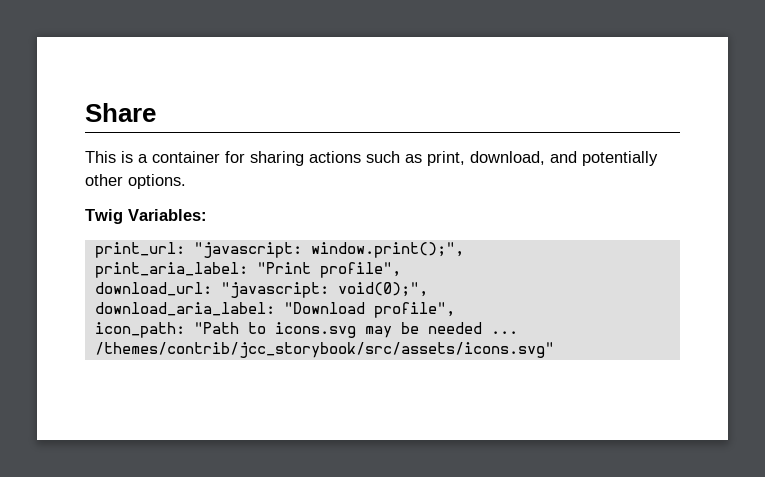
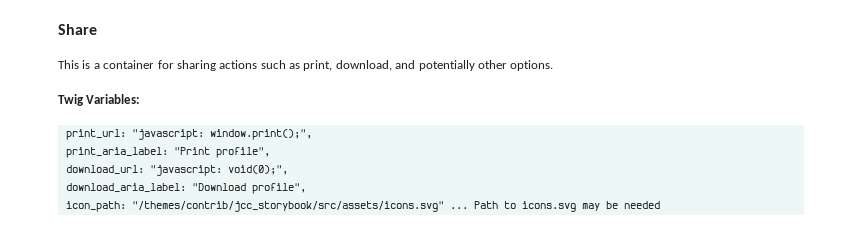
- icon_path: "Path to icons.svg may be needed ... /themes/contrib/jcc_storybook/src/assets/icons.svg"
+ icon_path: "/themes/contrib/jcc_storybook/src/assets/icons.svg" ... Path to icons.svg may be needed

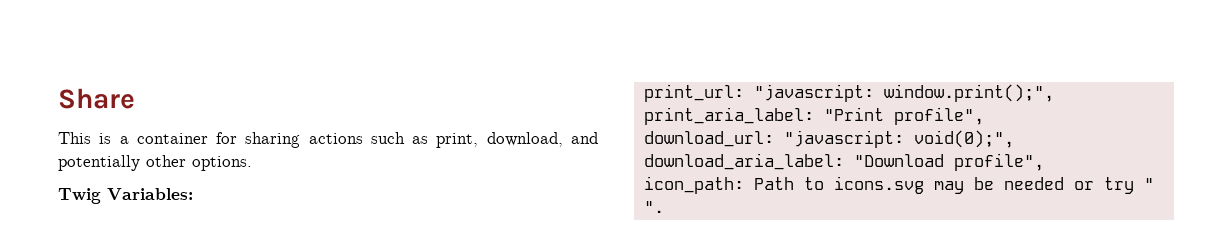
- icon_path: "/themes/contrib/jcc_storybook/src/assets/icons.svg" ... Path to icons.svg may be needed
+ icon_path: Path to icons.svg may be needed or try " ".

